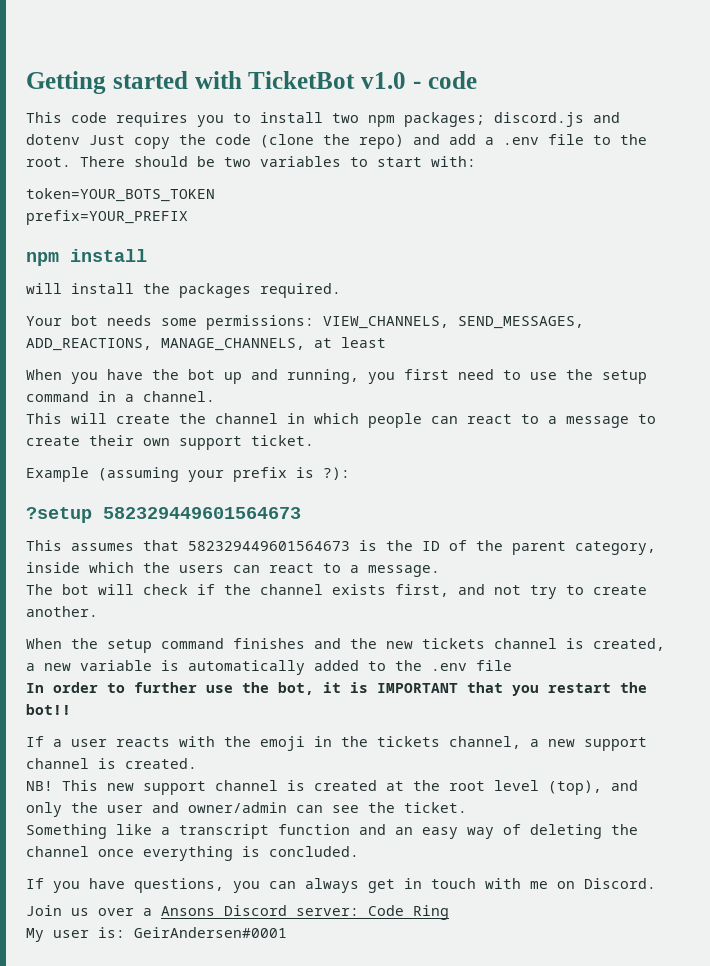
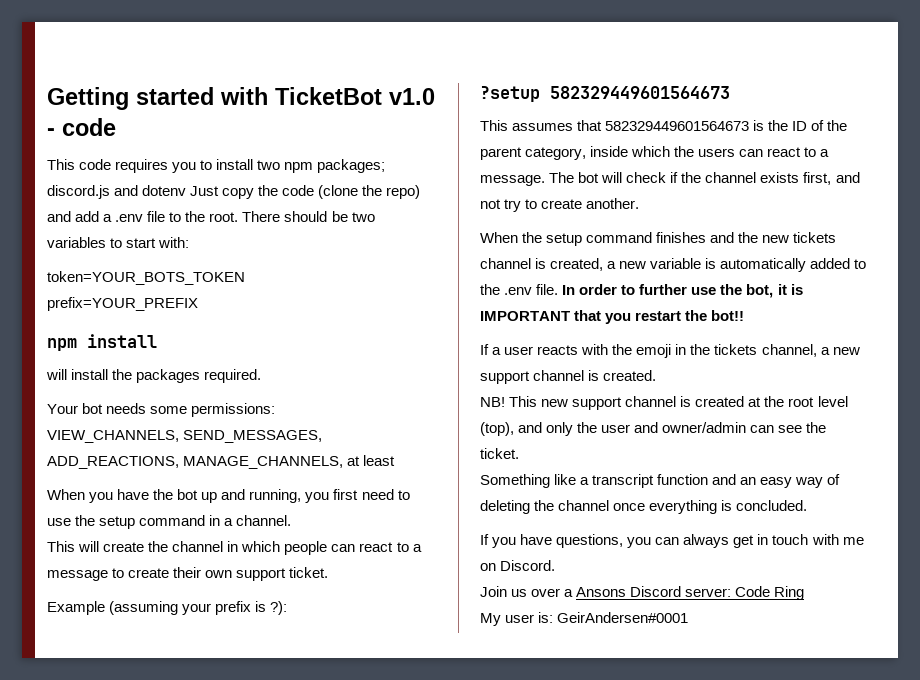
- Your bot needs some permissions: VIEW_CHANNELS, SEND_MESSAGES, ADD_REACTIONS, MANAGE_CHANNELS, at least
+ Your bot needs some permissions:
+ VIEW_CHANNELS, SEND_MESSAGES, ADD_REACTIONS, MANAGE_CHANNELS, at least
- This assumes that 582329449601564673 is the ID of the parent category, inside which the users can react to a message.
- The bot will check if the channel exists first, and not try to create another.
+ This assumes that 582329449601564673 is the ID of the parent category, inside which the users can react to a message. The bot will check if the channel exists first, and not try to create another.
- When the setup command finishes and the new tickets channel is created, a new variable is automatically added to the .env file
- In order to further use the bot, it is IMPORTANT that you restart the bot!!
+ When the setup command finishes and the new tickets channel is created, a new variable is automatically added to the .env file. In order to further use the bot, it is IMPORTANT that you restart the bot!!

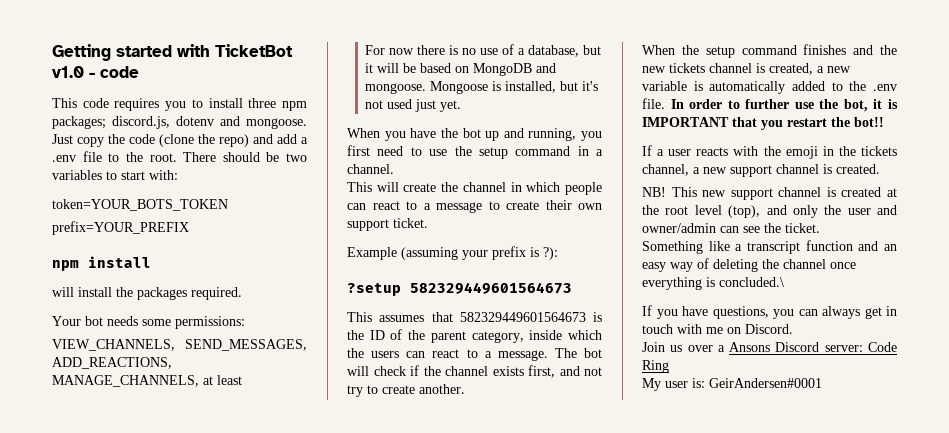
- This code requires you to install two npm packages; discord.js and dotenv Just copy the code (clone the repo) and add a .env file to the root.
+ This code requires you to install three npm packages; discord.js, dotenv and mongoose. Just copy the code (clone the repo) and add a .env file to the root.
+ For now there is no use of a database, but it will be based on MongoDB and mongoose. Mongoose is installed, but it's not used just yet.
- Something like a transcript function and an easy way of deleting the channel once everything is concluded.
+ Something like a transcript function and an easy way of deleting the channel once everything is concluded.\

